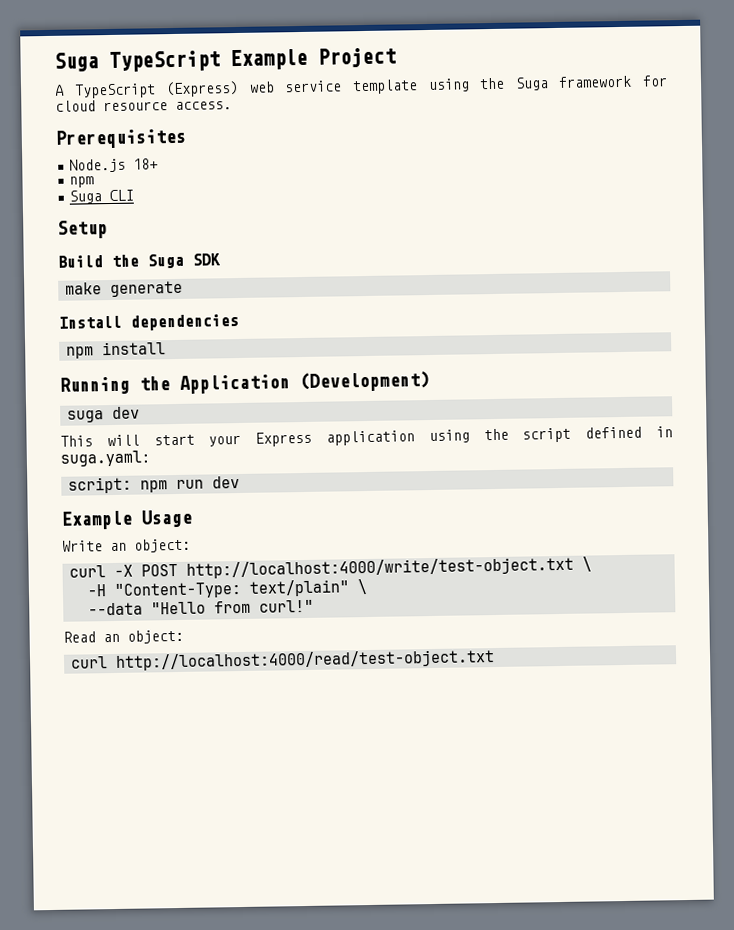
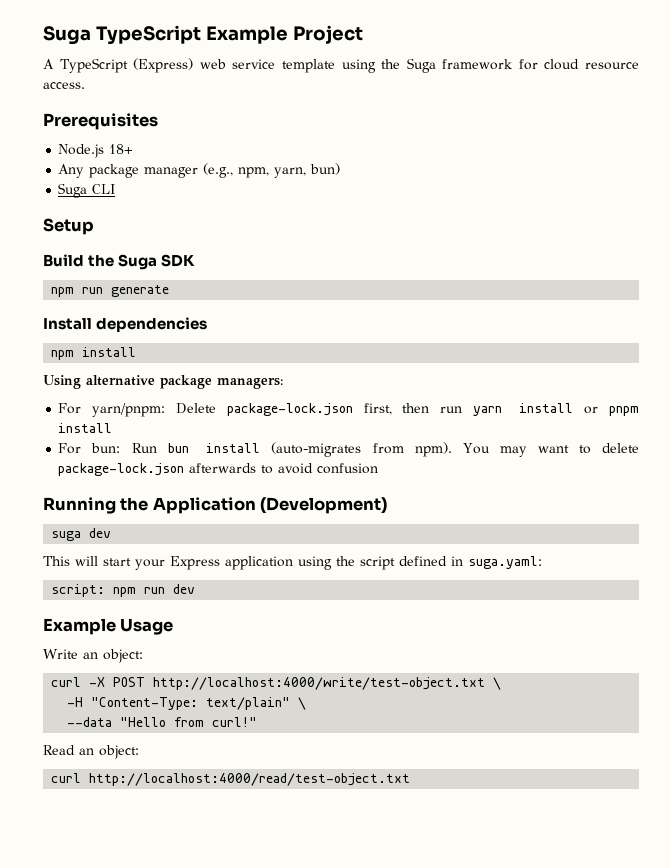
  Node.js 18+
- npm
+ Any package manager (e.g., npm, yarn, bun)
- make generate
+ npm run generate
+ Using alternative package managers:
+ For yarn/pnpm: Delete package-lock.json first, then run yarn install or pnpm install
+ For bun: Run bun install (auto-migrates from npm). You may want to delete package-lock.json afterwards to avoid confusion

